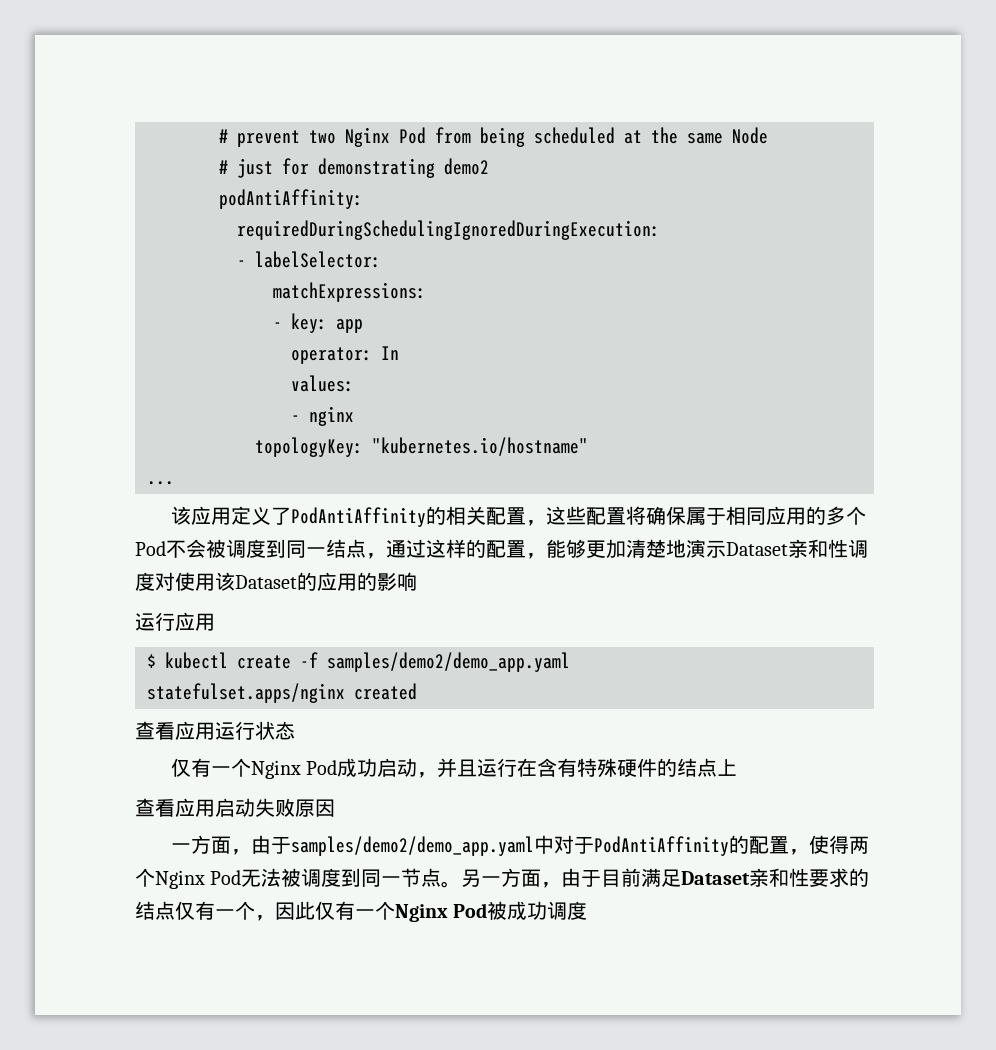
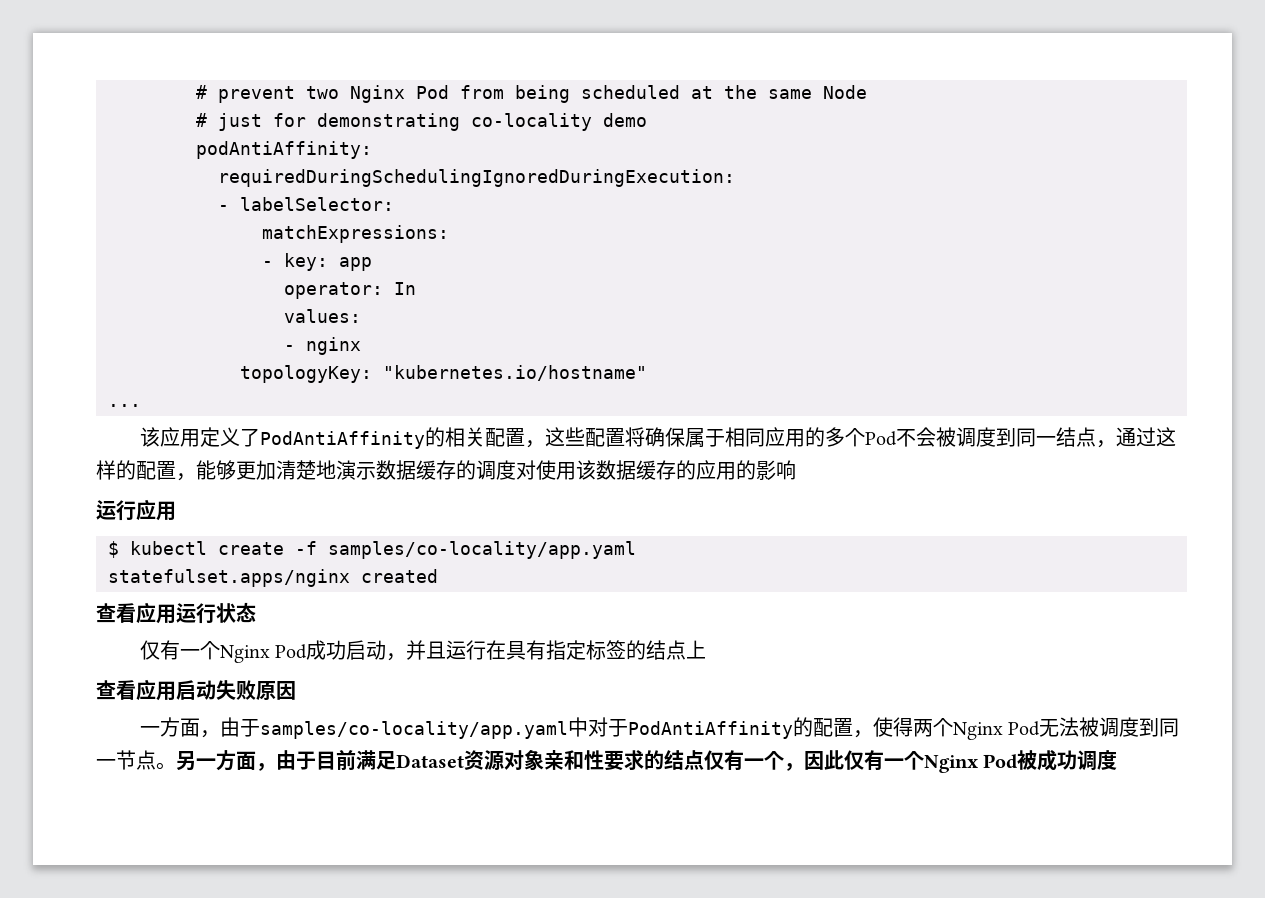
- # just for demonstrating demo2
+ # just for demonstrating co-locality demo
- 该应用定义了PodAntiAffinity的相关配置，这些配置将确保属于相同应用的多个Pod不会被调度到同一结点，通过这样的配置，能够更加清楚地演示Dataset亲和性调度对使用该Dataset的应用的影响
+ 该应用定义了PodAntiAffinity的相关配置，这些配置将确保属于相同应用的多个Pod不会被调度到同一结点，通过这样的配置，能够更加清楚地演示数据缓存的调度对使用该数据缓存的应用的影响
- $ kubectl create -f samples/demo2/demo_app.yaml
+ $ kubectl create -f samples/co-locality/app.yaml
- 仅有一个Nginx Pod成功启动，并且运行在含有特殊硬件的结点上
+ 仅有一个Nginx Pod成功启动，并且运行在具有指定标签的结点上
- 一方面，由于samples/demo2/demo_app.yaml中对于PodAntiAffinity的配置，使得两个Nginx Pod无法被调度到同一节点。
+ 一方面，由于samples/co-locality/app.yaml中对于PodAntiAffinity的配置，使得两个Nginx Pod无法被调度到同一节点。
- 另一方面，由于目前满足Dataset亲和性要求的结点仅有一个，因此仅有一个Nginx Pod被成功调度
+ 另一方面，由于目前满足Dataset资源对象亲和性要求的结点仅有一个，因此仅有一个Nginx Pod被成功调度

